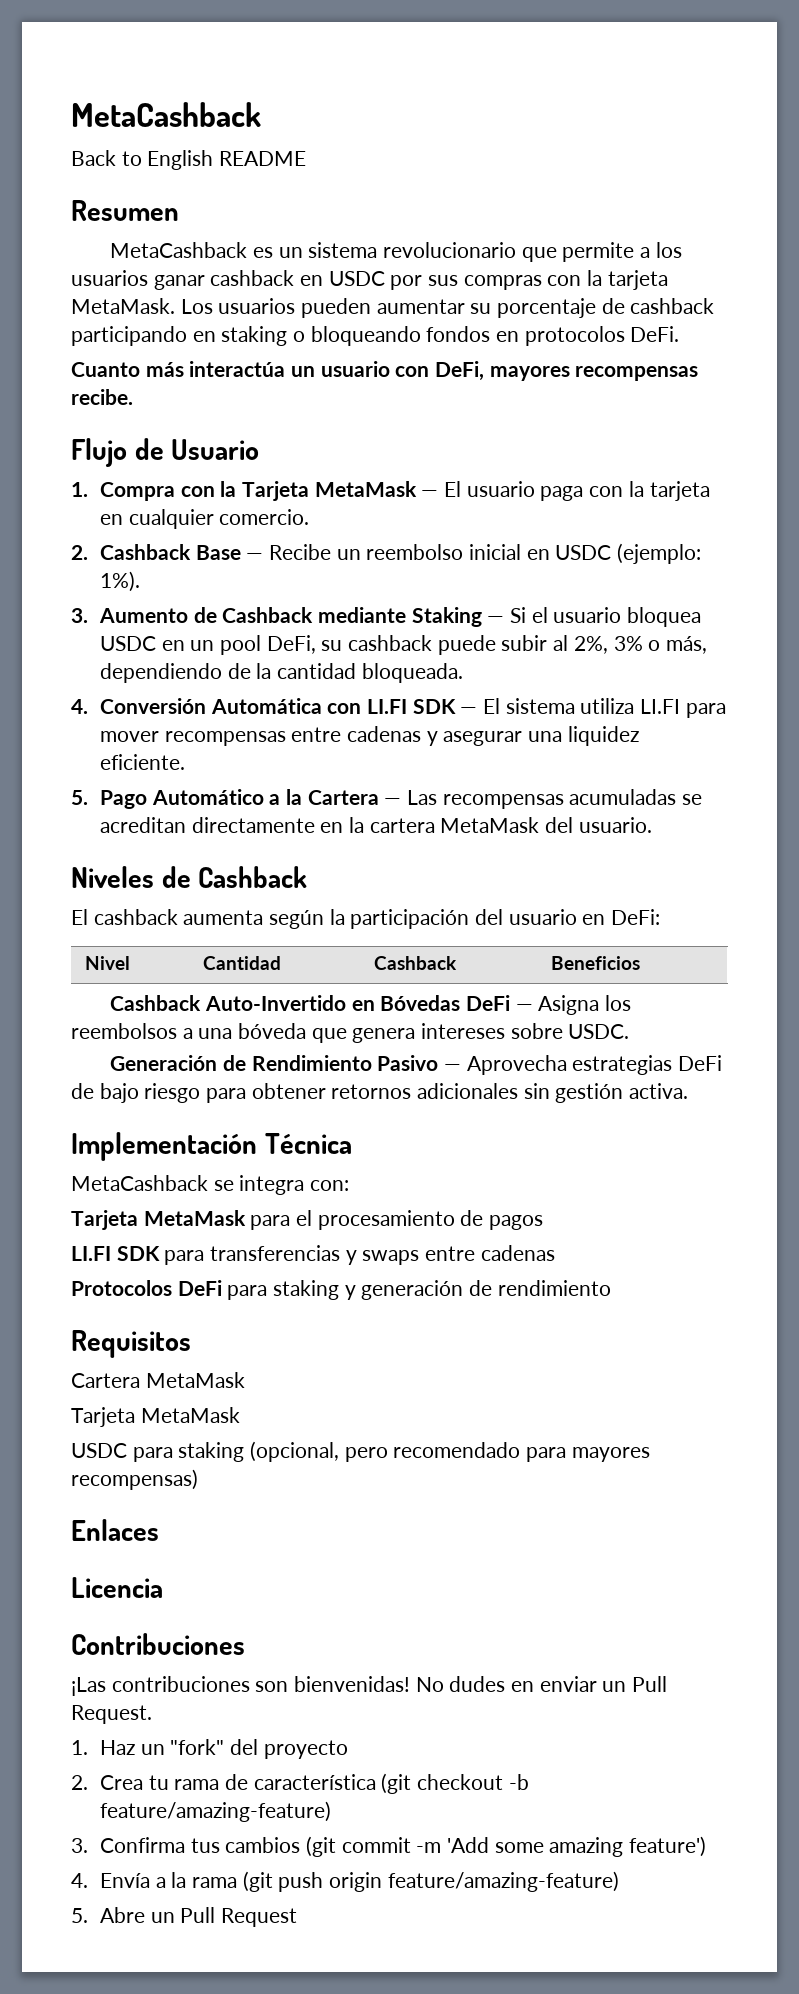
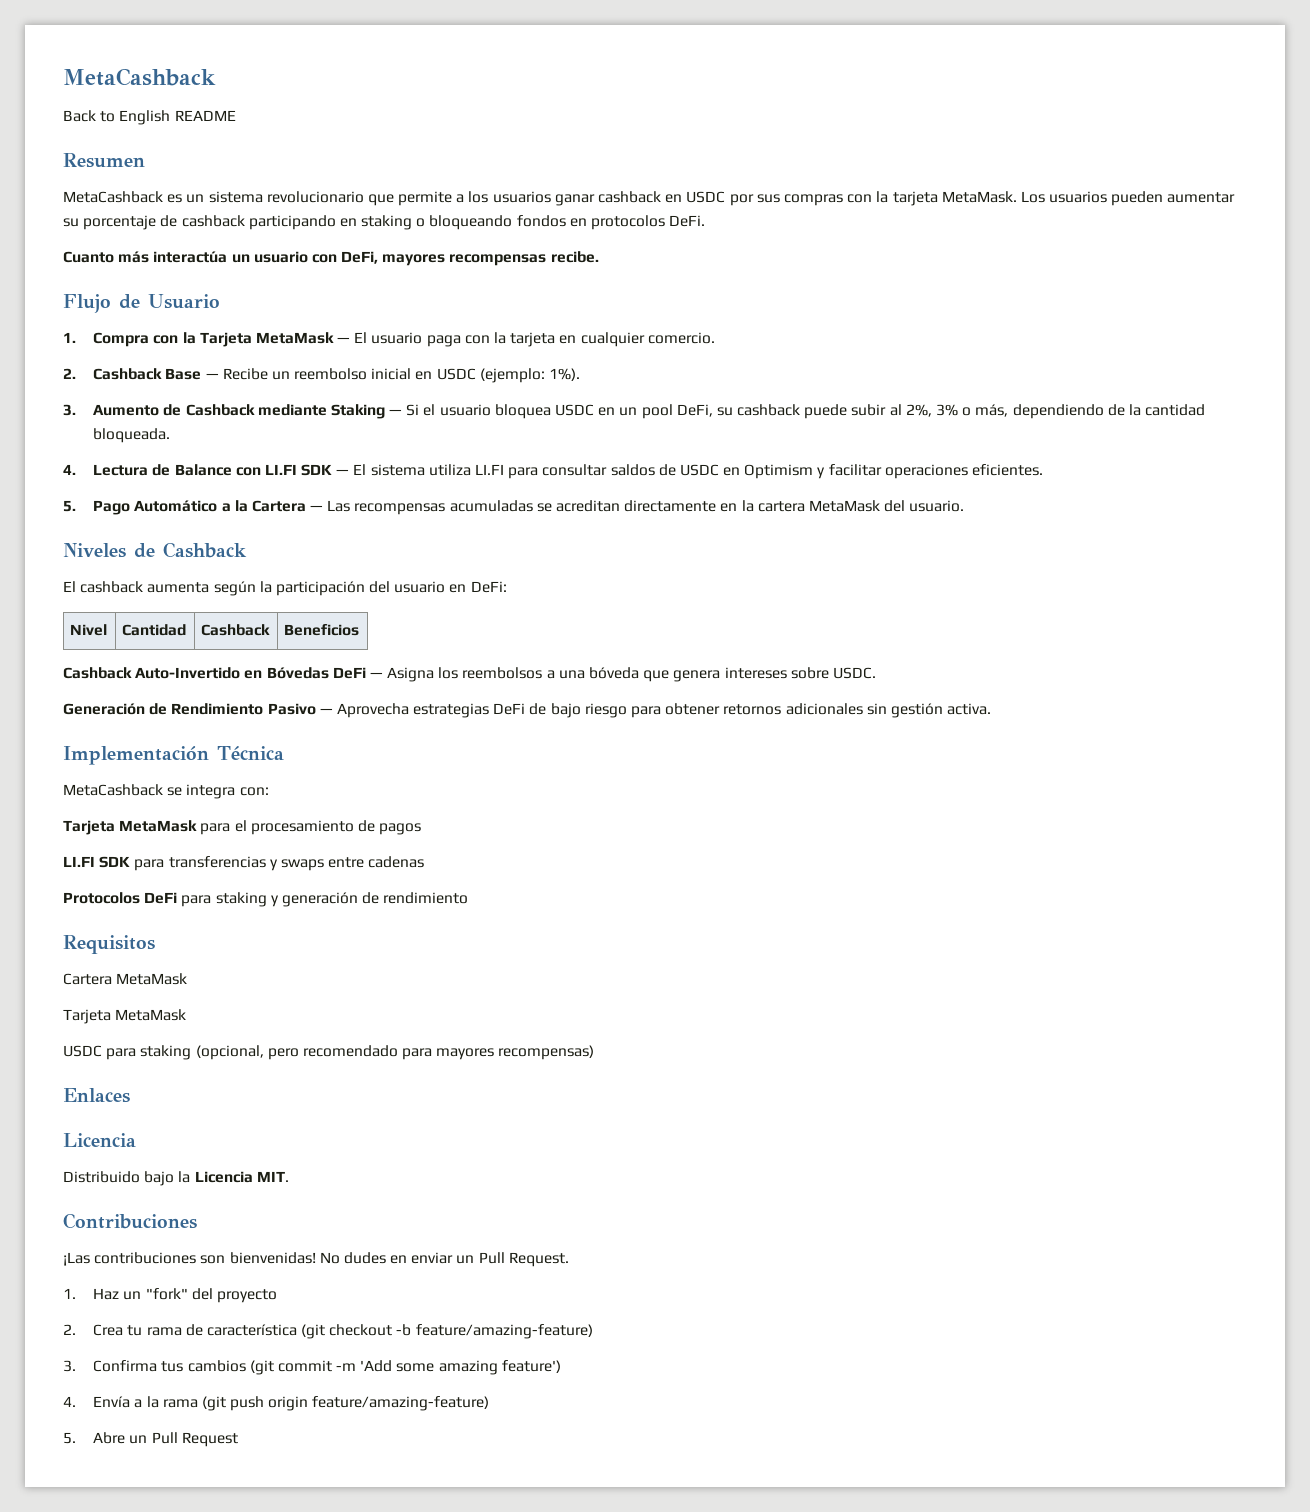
- 4. Conversión Automática con LI.FI SDK — El sistema utiliza LI.FI para mover recompensas entre cadenas y asegurar una liquidez eficiente.
+ 4. Lectura de Balance con LI.FI SDK — El sistema utiliza LI.FI para consultar saldos de USDC en Optimism y facilitar operaciones eficientes.
+ Distribuido bajo la Licencia MIT.

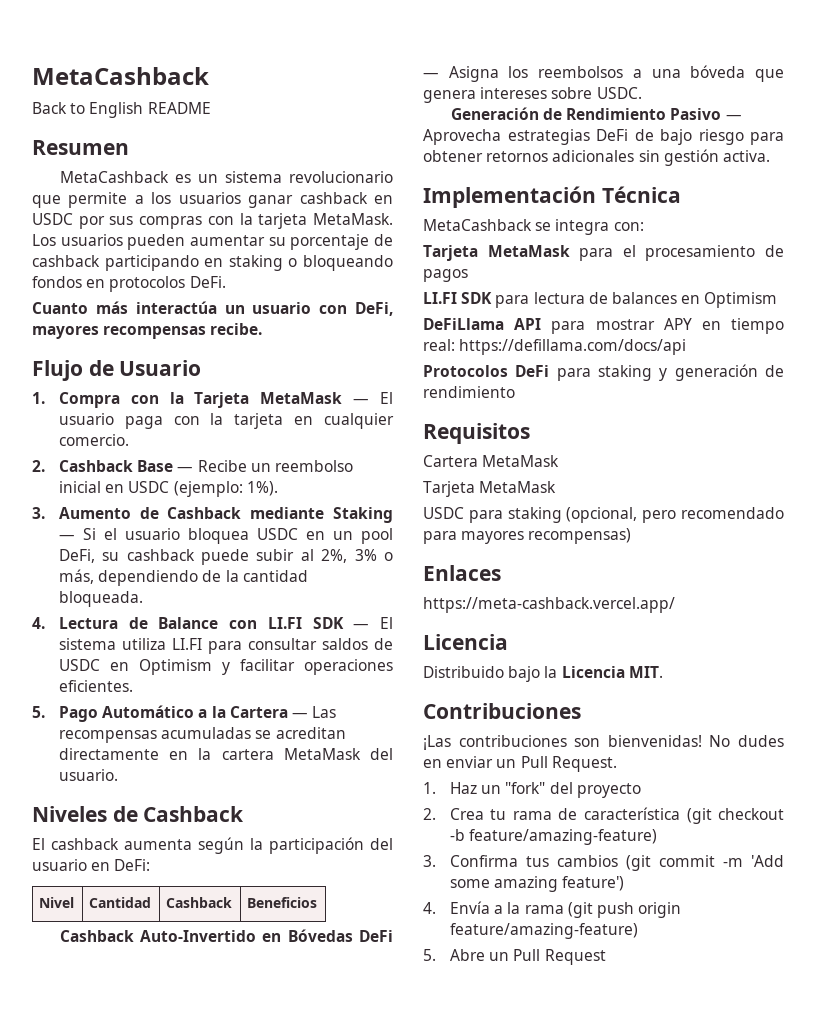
- LI.FI SDK para transferencias y swaps entre cadenas
+ LI.FI SDK para lectura de balances en Optimism
+ DeFiLlama API para mostrar APY en tiempo real: https://defillama.com/docs/api
+ https://meta-cashback.vercel.app/

